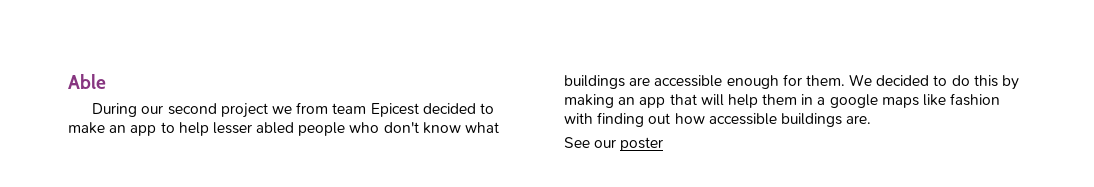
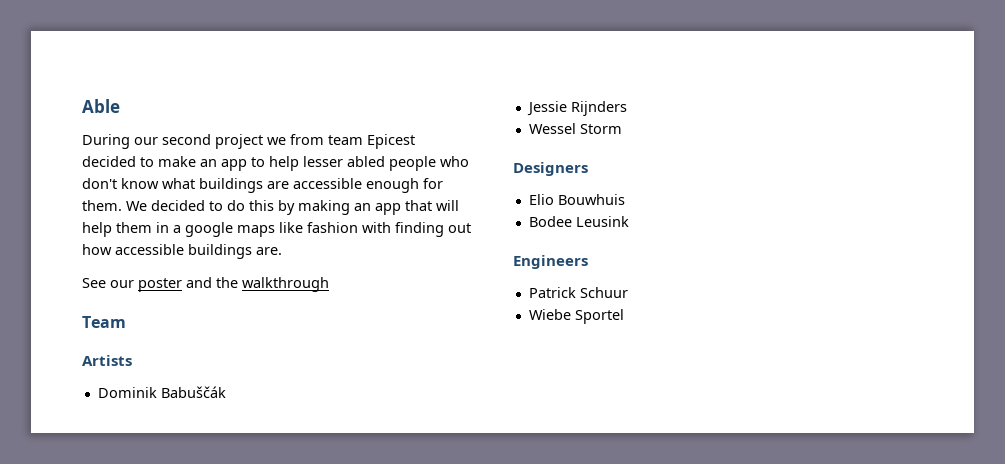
- See our poster
+ See our poster and the walkthrough
+ Team
+ Artists
+ Dominik Babuščák
+ Jessie Rijnders
+ Wessel Storm
+ Designers
+ Elio Bouwhuis
+ Bodee Leusink
+ Engineers
+ Patrick Schuur
+ Wiebe Sportel

